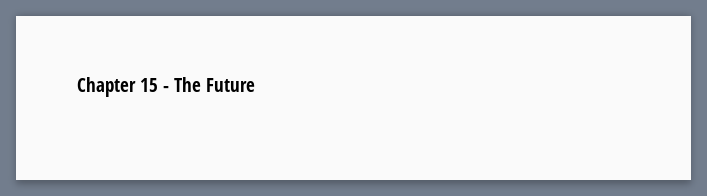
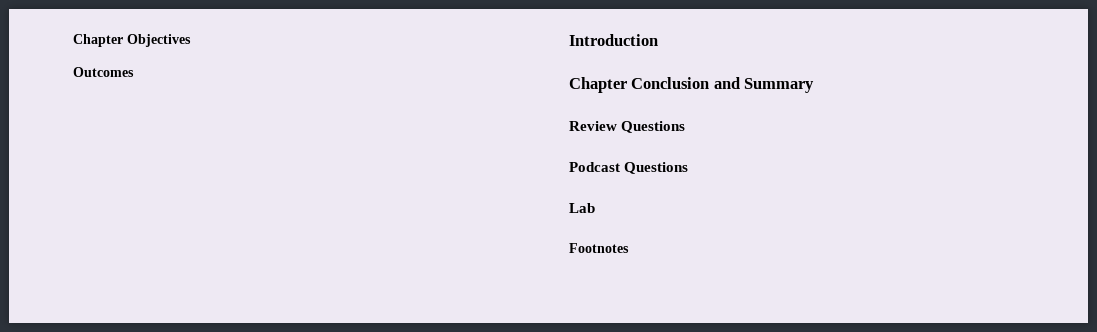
- Chapter 15 - The Future
+ Chapter Objectives
+ Outcomes
+ Introduction
+ Chapter Conclusion and Summary
+ Review Questions
+ Podcast Questions
+ Lab
+ Footnotes

